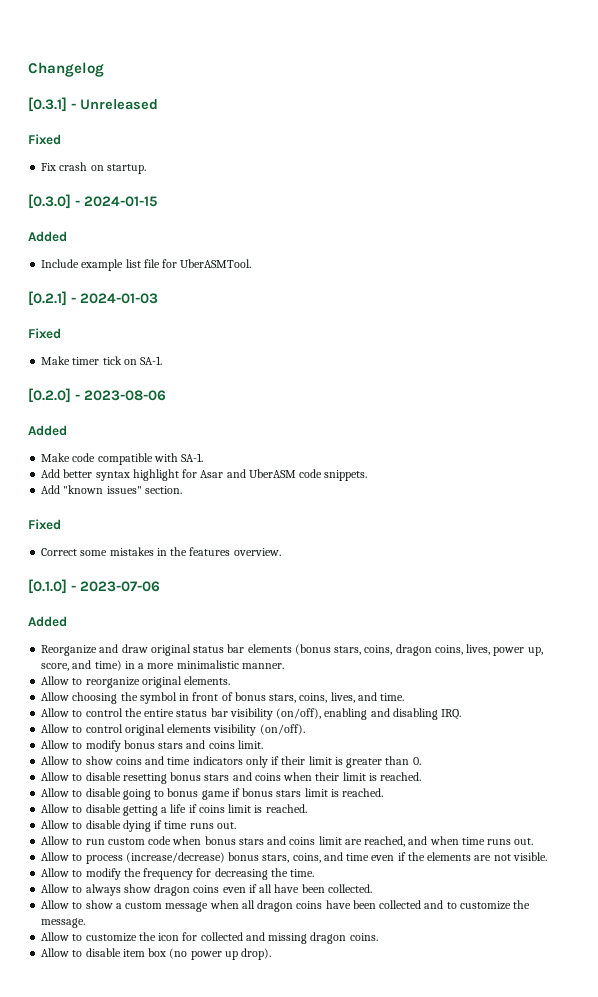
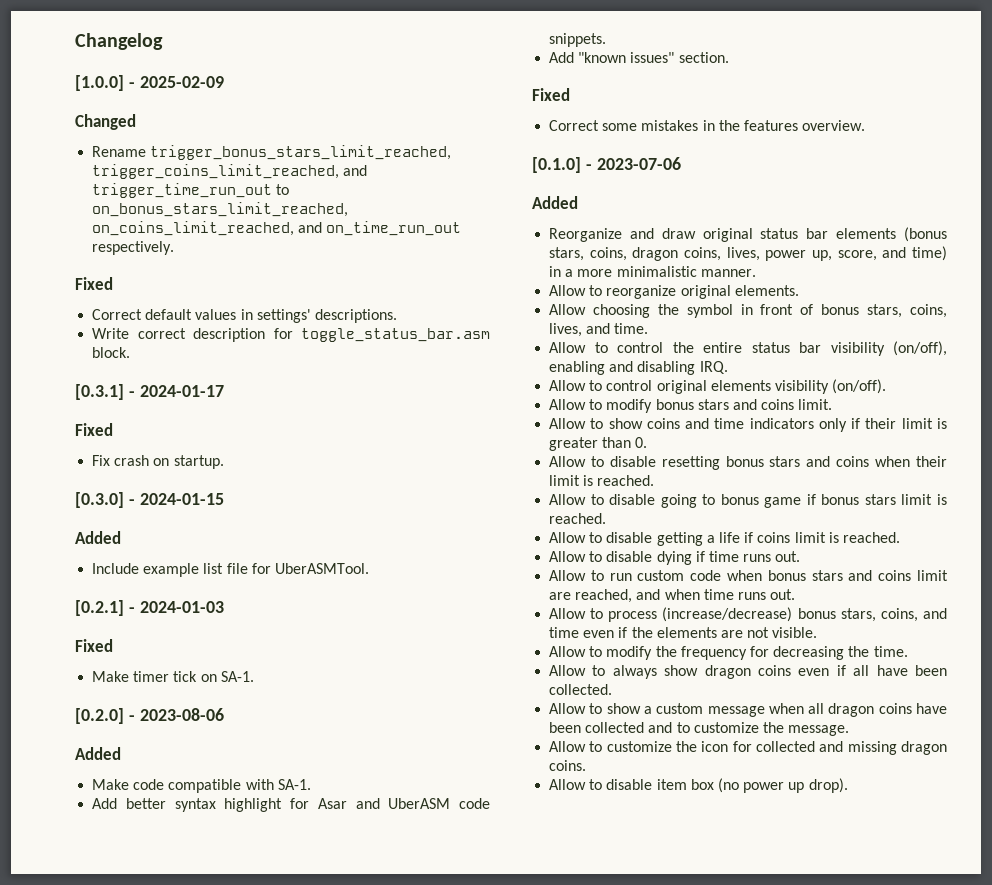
+ [1.0.0] - 2025-02-09
+ Changed
+ Rename trigger_bonus_stars_limit_reached, trigger_coins_limit_reached, and trigger_time_run_out to on_bonus_stars_limit_reached, on_coins_limit_reached, and on_time_run_out respectively.
+ Fixed
+ Correct default values in settings' descriptions.
+ Write correct description for toggle_status_bar.asm block.
- [0.3.1] - Unreleased
+ [0.3.1] - 2024-01-17

